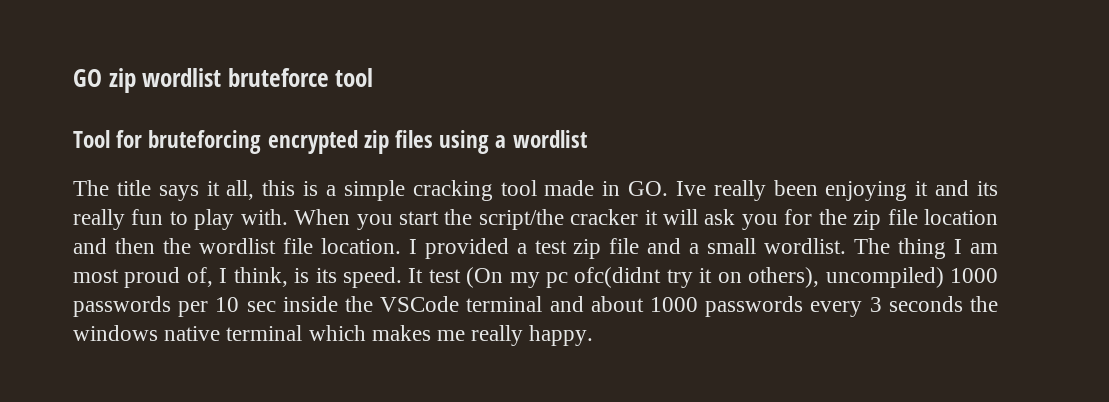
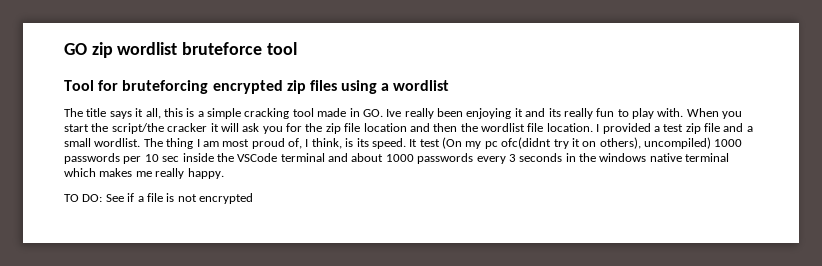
- It test (On my pc ofc(didnt try it on others), uncompiled) 1000 passwords per 10 sec inside the VSCode terminal and about 1000 passwords every 3 seconds the windows native terminal which makes me really happy.
+ It test (On my pc ofc(didnt try it on others), uncompiled) 1000 passwords per 10 sec inside the VSCode terminal and about 1000 passwords every 3 seconds in the windows native terminal which makes me really happy.
+ TO DO: See if a file is not encrypted

